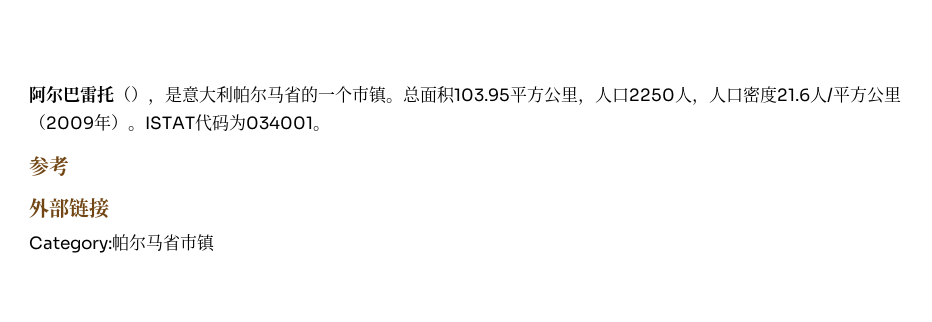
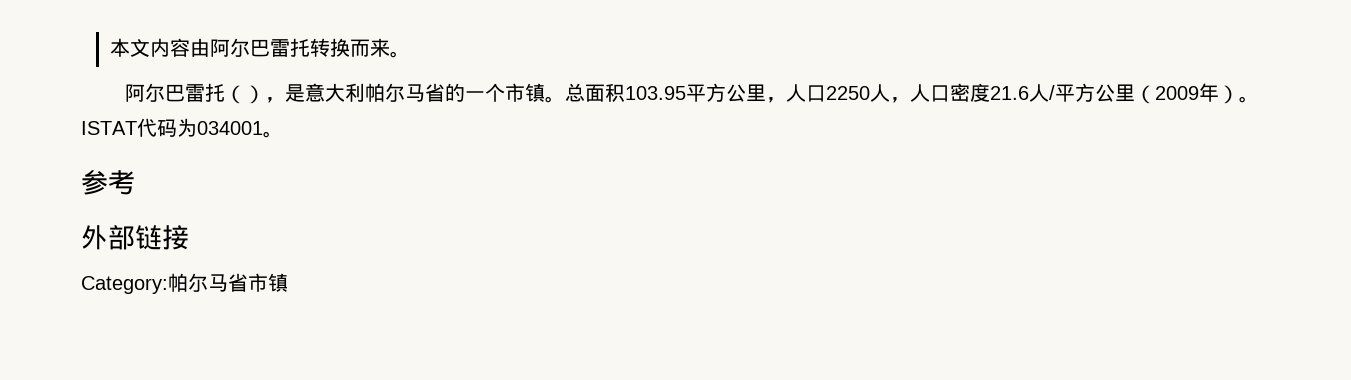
+ 本文内容由阿尔巴雷托转换而来。

